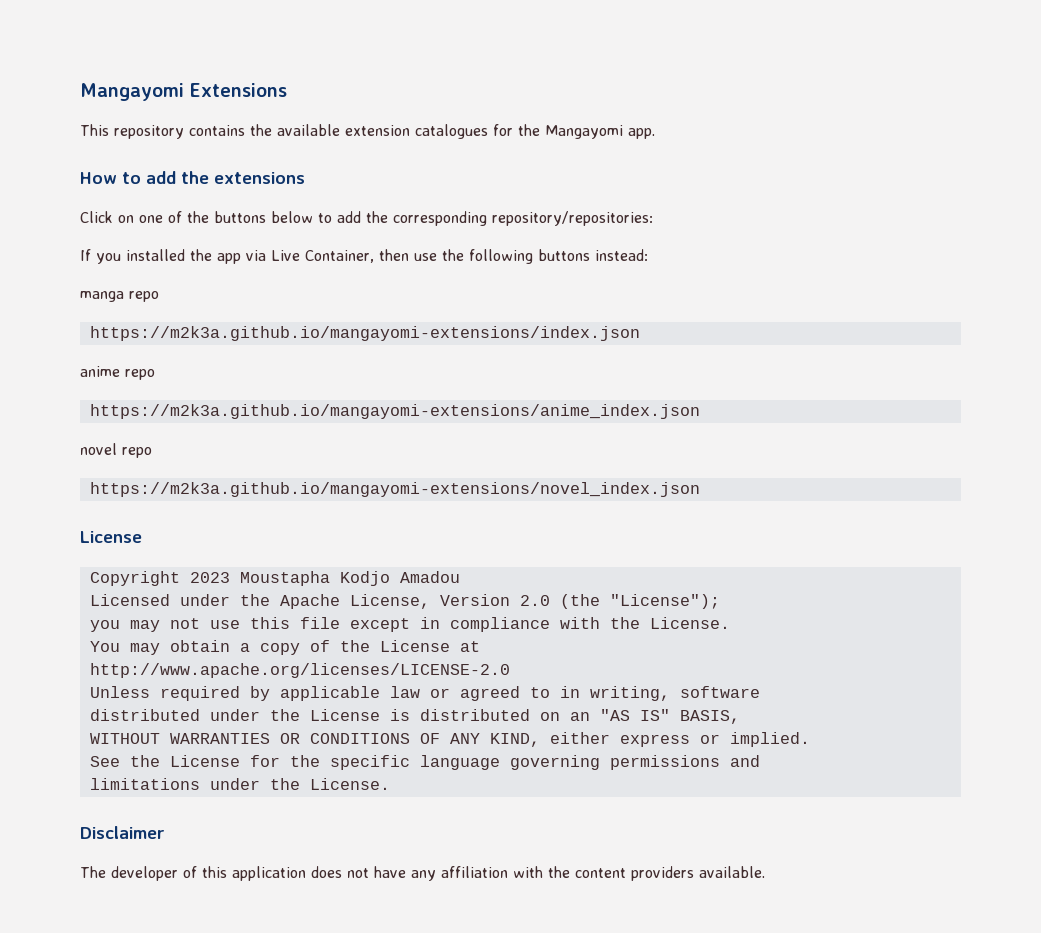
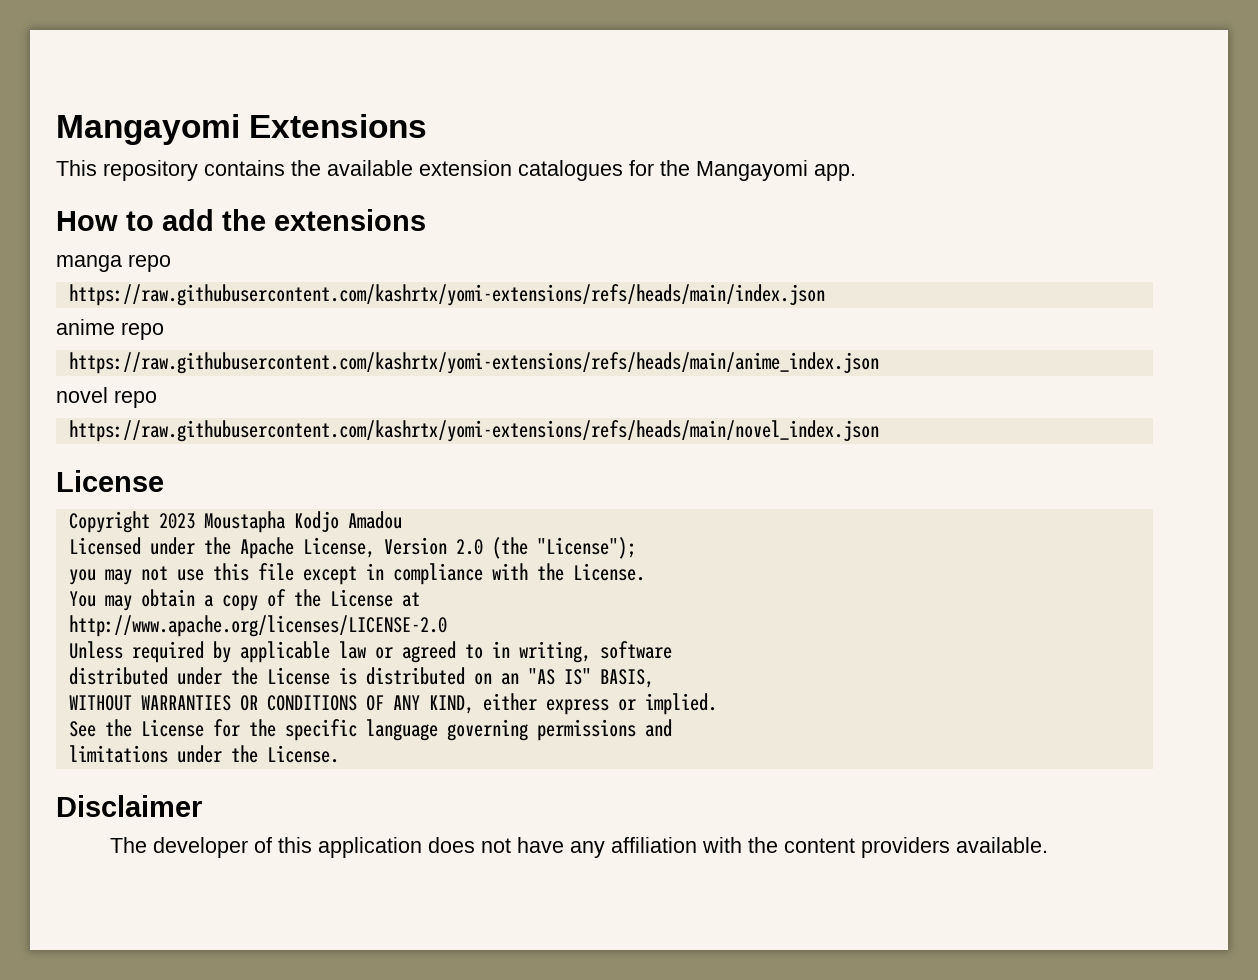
- Click on one of the buttons below to add the corresponding repository/repositories:
- If you installed the app via Live Container, then use the following buttons instead:
- https://m2k3a.github.io/mangayomi-extensions/index.json
+ https://raw.githubusercontent.com/kashrtx/yomi-extensions/refs/heads/main/index.json
- https://m2k3a.github.io/mangayomi-extensions/anime_index.json
+ https://raw.githubusercontent.com/kashrtx/yomi-extensions/refs/heads/main/anime_index.json
- https://m2k3a.github.io/mangayomi-extensions/novel_index.json
+ https://raw.githubusercontent.com/kashrtx/yomi-extensions/refs/heads/main/novel_index.json

